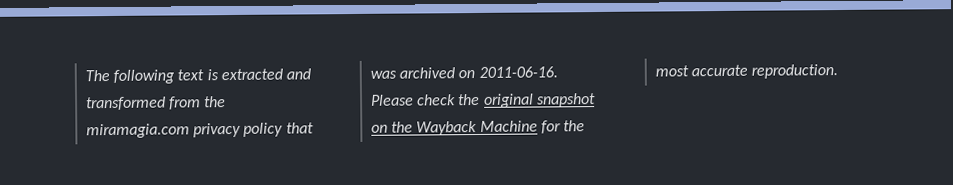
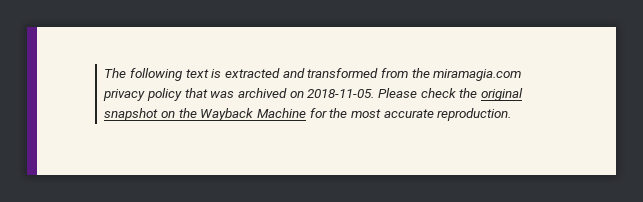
- The following text is extracted and transformed from the miramagia.com privacy policy that was archived on 2011-06-16.
+ The following text is extracted and transformed from the miramagia.com privacy policy that was archived on 2018-11-05.

